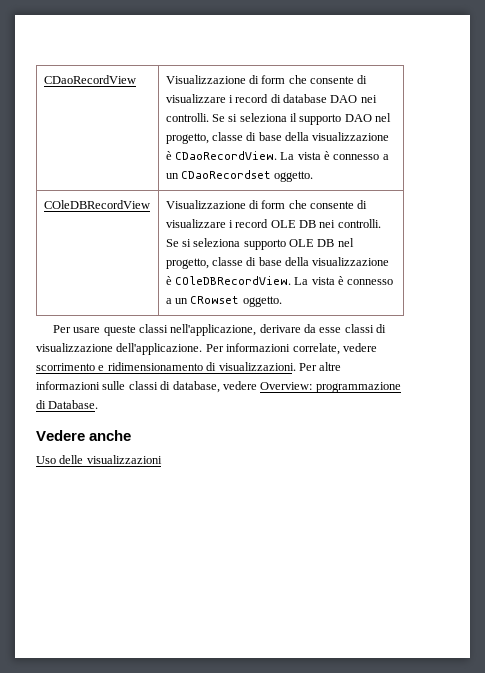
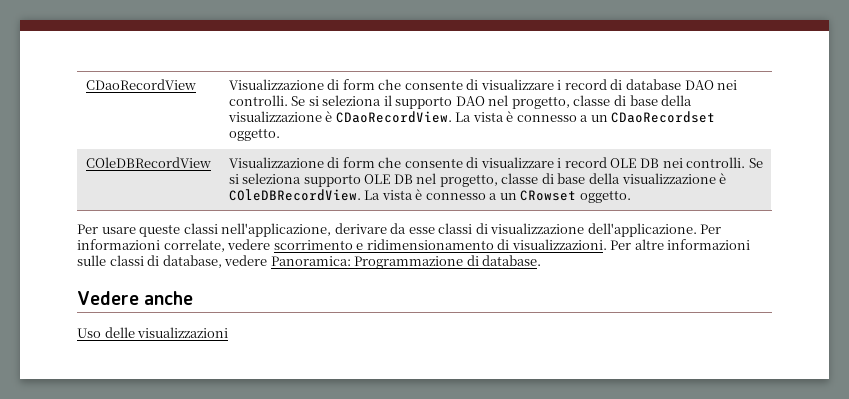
- Per altre informazioni sulle classi di database, vedere Overview: programmazione di Database.
+ Per altre informazioni sulle classi di database, vedere Panoramica: Programmazione di database.

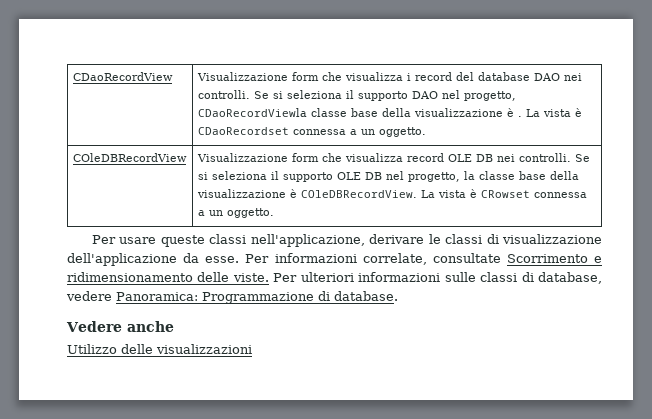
- CDaoRecordView | Visualizzazione di form che consente di visualizzare i record di database DAO nei controlli. Se si seleziona il supporto DAO nel progetto, classe di base della visualizzazione è CDaoRecordView. La vista è connesso a un CDaoRecordset oggetto.
+ CDaoRecordView | Visualizzazione form che visualizza i record del database DAO nei controlli. Se si seleziona il supporto DAO nel progetto, CDaoRecordViewla classe base della visualizzazione è . La vista è CDaoRecordset connessa a un oggetto.
- COleDBRecordView | Visualizzazione di form che consente di visualizzare i record OLE DB nei controlli. Se si seleziona supporto OLE DB nel progetto, classe di base della visualizzazione è COleDBRecordView. La vista è connesso a un CRowset oggetto.
+ COleDBRecordView | Visualizzazione form che visualizza record OLE DB nei controlli. Se si seleziona il supporto OLE DB nel progetto, la classe base della visualizzazione è COleDBRecordView. La vista è CRowset connessa a un oggetto.
- Per usare queste classi nell'applicazione, derivare da esse classi di visualizzazione dell'applicazione. Per informazioni correlate, vedere scorrimento e ridimensionamento di visualizzazioni. Per altre informazioni sulle classi di database, vedere Panoramica: Programmazione di database.
+ Per usare queste classi nell'applicazione, derivare le classi di visualizzazione dell'applicazione da esse. Per informazioni correlate, consultate Scorrimento e ridimensionamento delle viste. Per ulteriori informazioni sulle classi di database, vedere Panoramica: Programmazione di database.
- Uso delle visualizzazioni
+ Utilizzo delle visualizzazioni

